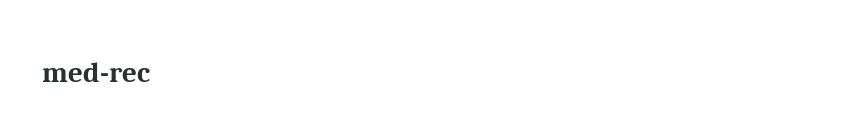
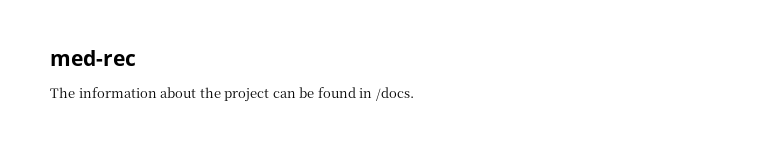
+ The information about the project can be found in /docs.

